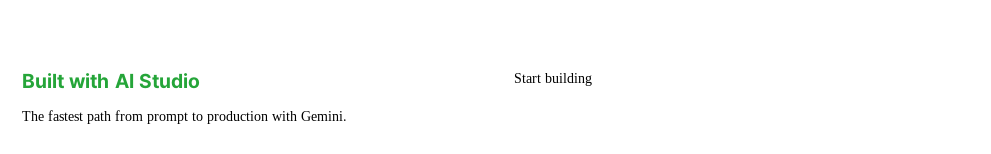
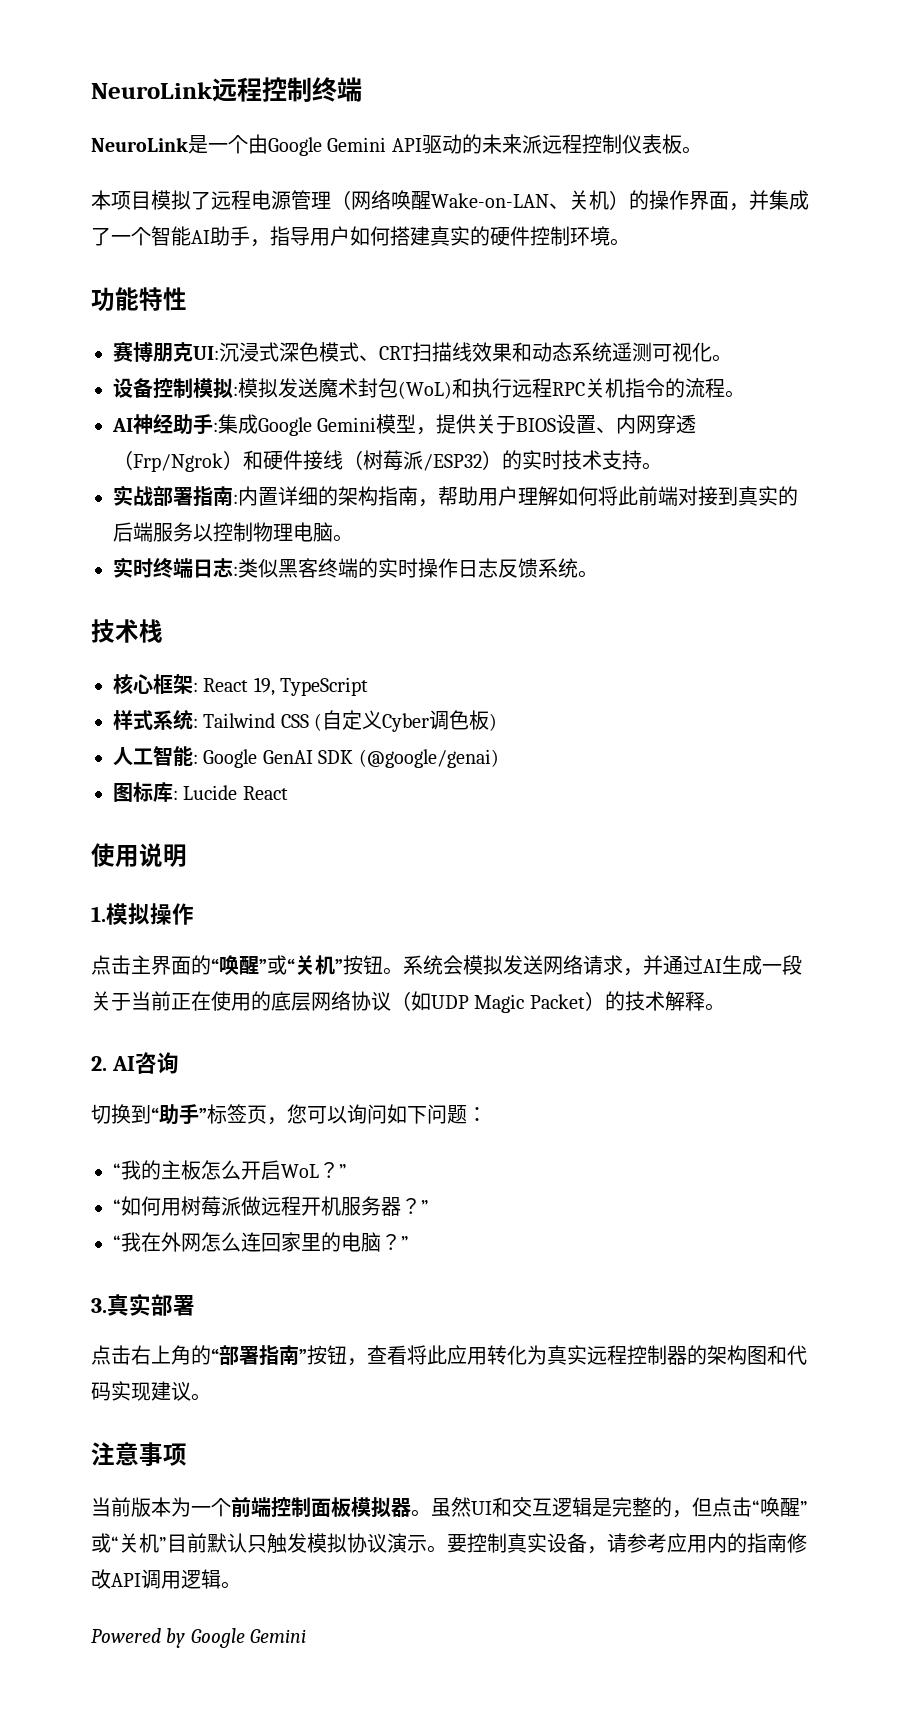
- Built with AI Studio
- The fastest path from prompt to production with Gemini.
- Start building
+ NeuroLink远程控制终端
+ NeuroLink是一个由Google Gemini API驱动的未来派远程控制仪表板。
+ 本项目模拟了远程电源管理（网络唤醒Wake-on-LAN、关机）的操作界面，并集成了一个智能AI助手，指导用户如何搭建真实的硬件控制环境。
+ 功能特性
+ 赛博朋克UI:沉浸式深色模式、CRT扫描线效果和动态系统遥测可视化。
+ 设备控制模拟:模拟发送魔术封包(WoL)和执行远程RPC关机指令的流程。
+ AI神经助手:集成Google Gemini模型，提供关于BIOS设置、内网穿透（Frp/Ngrok）和硬件接线（树莓派/ESP32）的实时技术支持。
+ 实战部署指南:内置详细的架构指南，帮助用户理解如何将此前端对接到真实的后端服务以控制物理电脑。
+ 实时终端日志:类似黑客终端的实时操作日志反馈系统。
+ 技术栈
+ 核心框架: React 19, TypeScript
+ 样式系统: Tailwind CSS (自定义Cyber调色板)
+ 人工智能: Google GenAI SDK (@google/genai)
+ 图标库: Lucide React
+ 使用说明
+ 1.模拟操作
+ 点击主界面的“唤醒”或“关机”按钮。系统会模拟发送网络请求，并通过AI生成一段关于当前正在使用的底层网络协议（如UDP Magic Packet）的技术解释。
+ 2. AI咨询
+ 切换到“助手”标签页，您可以询问如下问题：
+ “我的主板怎么开启WoL？”
+ “如何用树莓派做远程开机服务器？”
+ “我在外网怎么连回家里的电脑？”
+ 3.真实部署
+ 点击右上角的“部署指南”按钮，查看将此应用转化为真实远程控制器的架构图和代码实现建议。
+ 注意事项
+ 当前版本为一个前端控制面板模拟器。虽然UI和交互逻辑是完整的，但点击“唤醒”或“关机”目前默认只触发模拟协议演示。要控制真实设备，请参考应用内的指南修改API调用逻辑。
+ Powered by Google Gemini

